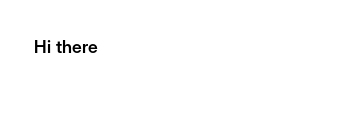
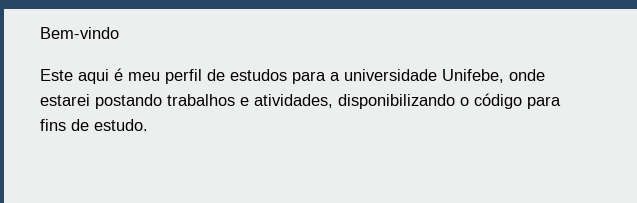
- Hi there
+ Bem-vindo
+ Este aqui é meu perfil de estudos para a universidade Unifebe, onde estarei postando trabalhos e atividades, disponibilizando o código para fins de estudo.

